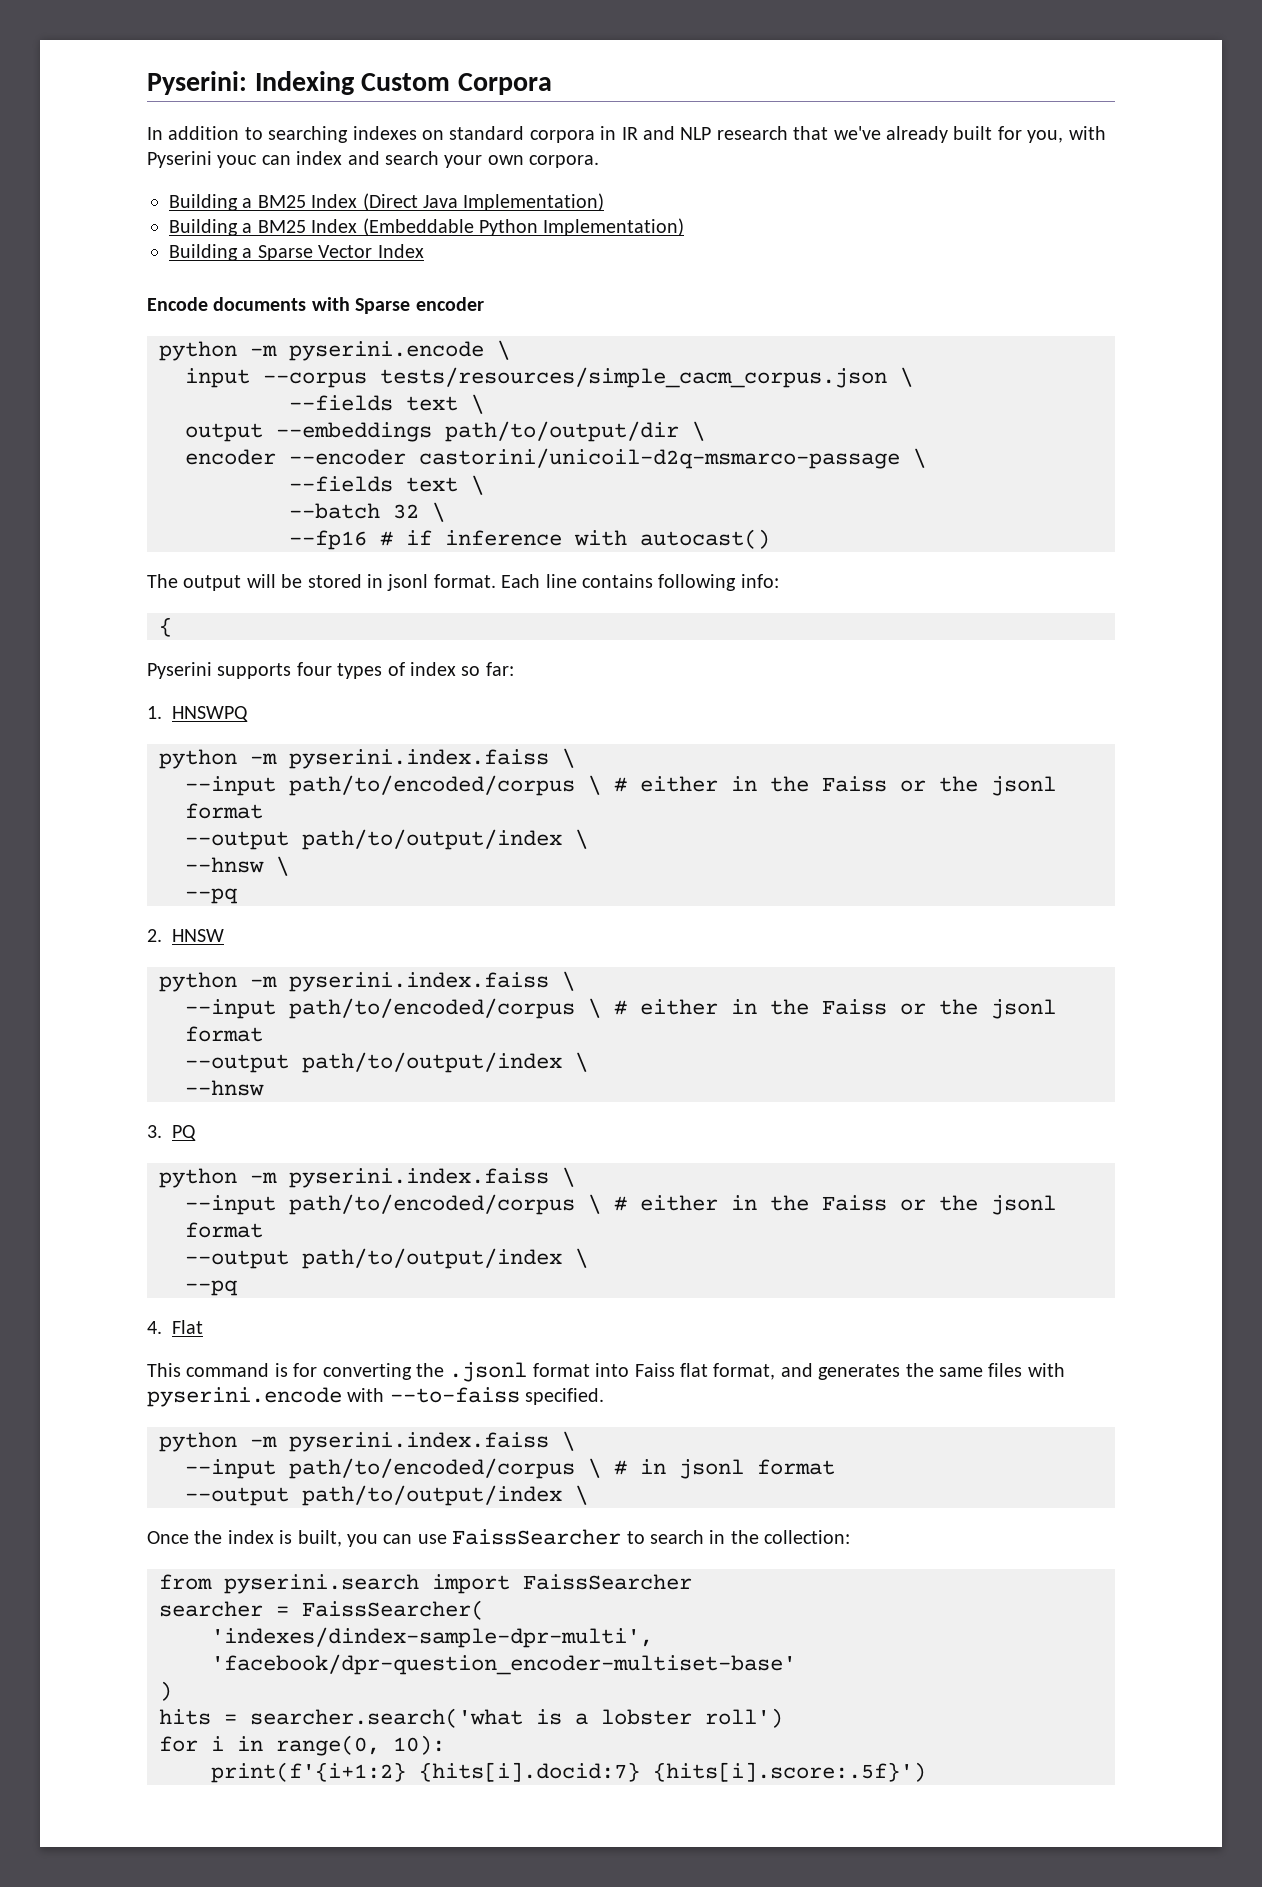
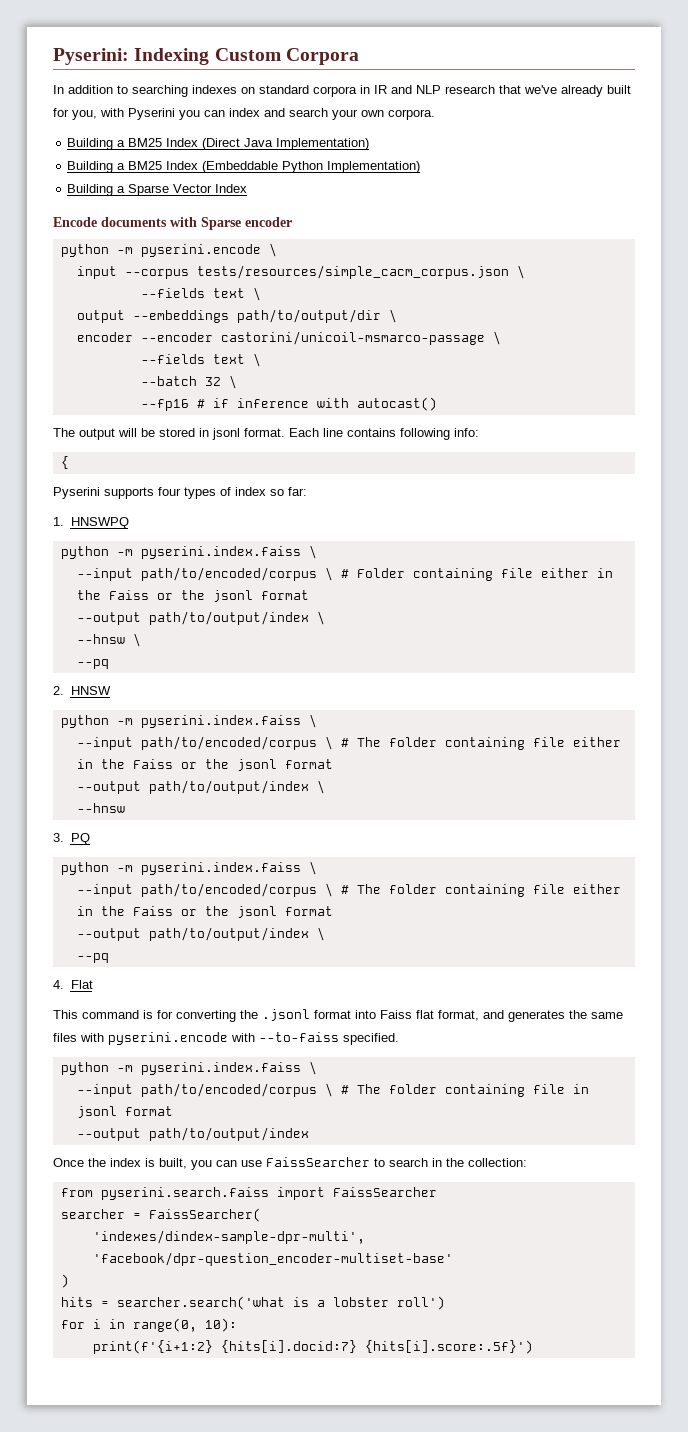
- In addition to searching indexes on standard corpora in IR and NLP research that we've already built for you, with Pyserini youc can index and search your own corpora.
+ In addition to searching indexes on standard corpora in IR and NLP research that we've already built for you, with Pyserini you can index and search your own corpora.
- encoder --encoder castorini/unicoil-d2q-msmarco-passage \
+ encoder --encoder castorini/unicoil-msmarco-passage \
  1. HNSWPQ
  python -m pyserini.index.faiss \
- --input path/to/encoded/corpus \ # either in the Faiss or the jsonl format
+ --input path/to/encoded/corpus \ # Folder containing file either in the Faiss or the jsonl format
  2. HNSW
  python -m pyserini.index.faiss \
- --input path/to/encoded/corpus \ # either in the Faiss or the jsonl format
+ --input path/to/encoded/corpus \ # The folder containing file either in the Faiss or the jsonl format
  3. PQ
  python -m pyserini.index.faiss \
- --input path/to/encoded/corpus \ # either in the Faiss or the jsonl format
+ --input path/to/encoded/corpus \ # The folder containing file either in the Faiss or the jsonl format
- --input path/to/encoded/corpus \ # in jsonl format
- --output path/to/output/index \
+ --input path/to/encoded/corpus \ # The folder containing file in jsonl format
+ --output path/to/output/index
- from pyserini.search import FaissSearcher
+ from pyserini.search.faiss import FaissSearcher

